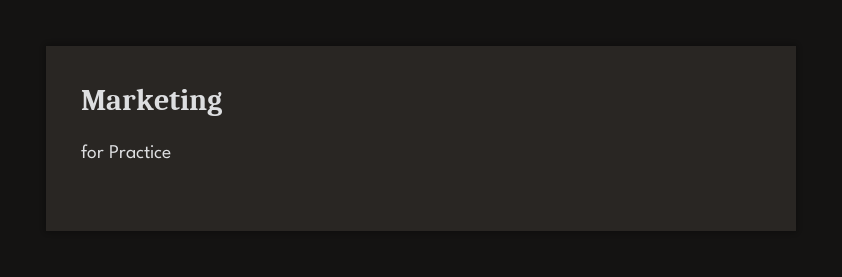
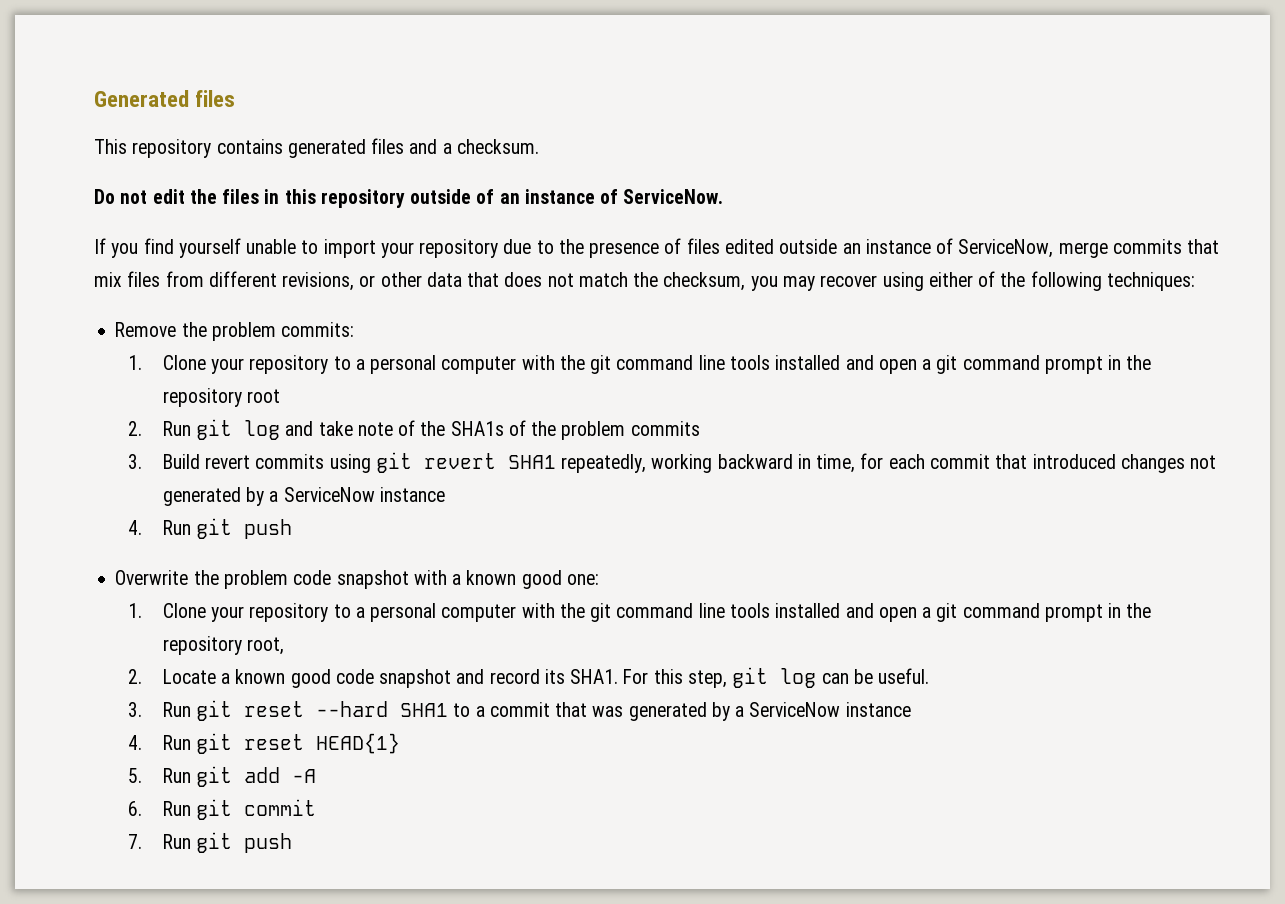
- Marketing
- for Practice
+ Generated files
+ This repository contains generated files and a checksum.
+ Do not edit the files in this repository outside of an instance of ServiceNow.
+ If you find yourself unable to import your repository due to the presence of files edited outside an instance of ServiceNow, merge commits that mix files from different revisions, or other data that does not match the checksum, you may recover using either of the following techniques:
+ Remove the problem commits:
+ 1. Clone your repository to a personal computer with the git command line tools installed and open a git command prompt in the repository root
+ 2. Run git log and take note of the SHA1s of the problem commits
+ 3. Build revert commits using git revert SHA1 repeatedly, working backward in time, for each commit that introduced changes not generated by a ServiceNow instance
+ 4. Run git push
+ Overwrite the problem code snapshot with a known good one:
+ 1. Clone your repository to a personal computer with the git command line tools installed and open a git command prompt in the repository root,
+ 2. Locate a known good code snapshot and record its SHA1. For this step, git log can be useful.
+ 3. Run git reset --hard SHA1 to a commit that was generated by a ServiceNow instance
+ 4. Run git reset HEAD{1}
+ 5. Run git add -A
+ 6. Run git commit
+ 7. Run git push

